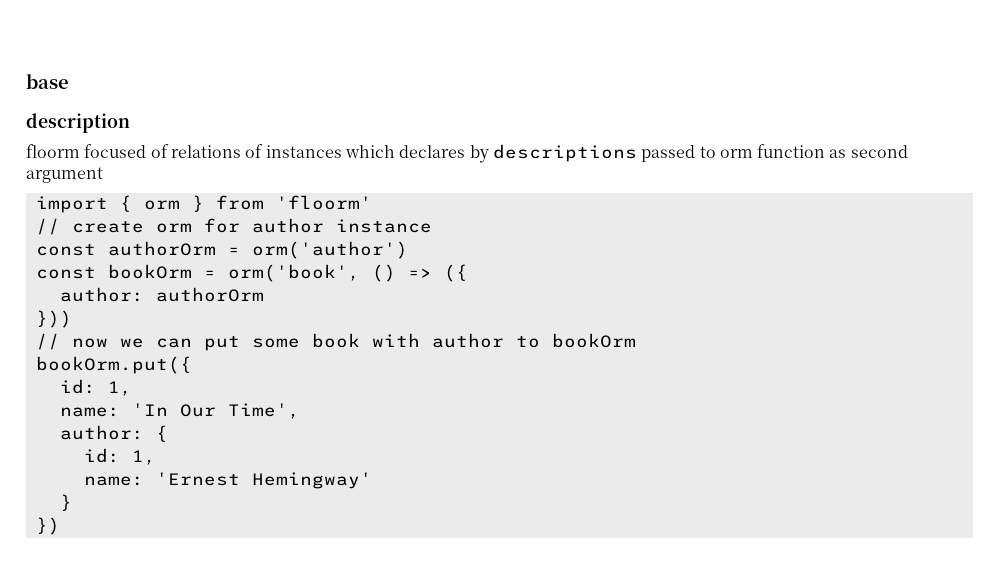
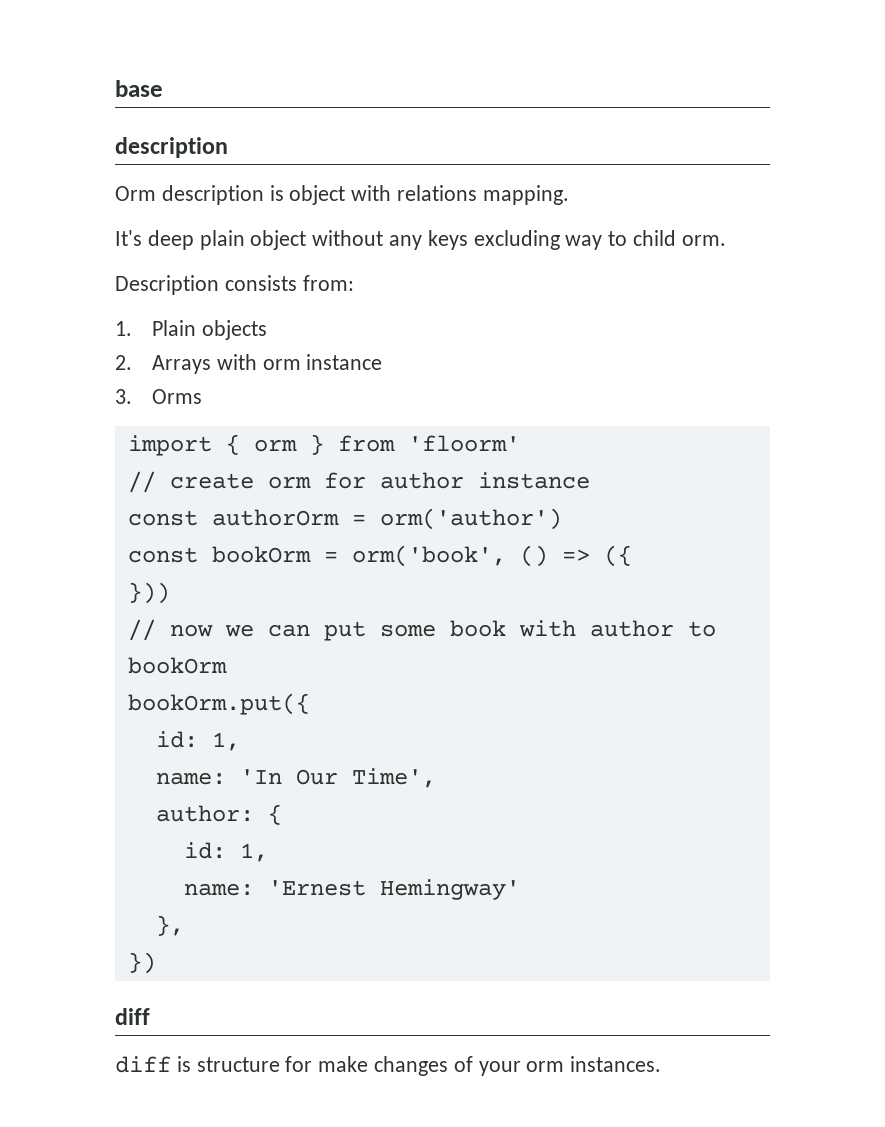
- floorm focused of relations of instances which declares by descriptions passed to orm function as second argument
+ Orm description is object with relations mapping.
+ It's deep plain object without any keys excluding way to child orm.
+ Description consists from:
+ 1. Plain objects
+ 2. Arrays with orm instance
+ 3. Orms
- author: authorOrm
  name: 'Ernest Hemingway'
- }
+ },
  })
+ diff
+ diff is structure for make changes of your orm instances.

